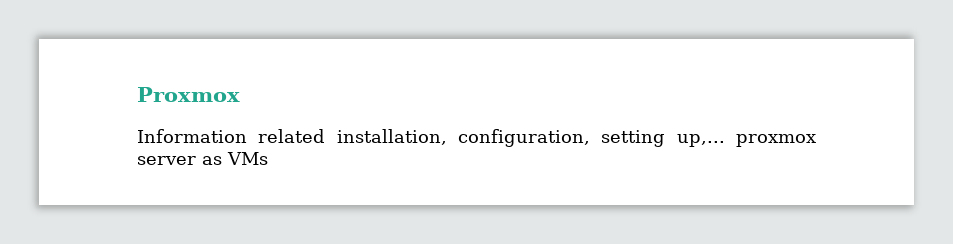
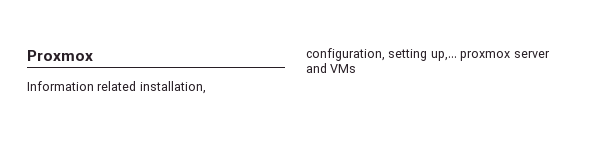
- Information related installation, configuration, setting up,... proxmox server as VMs
+ Information related installation, configuration, setting up,... proxmox server and VMs

